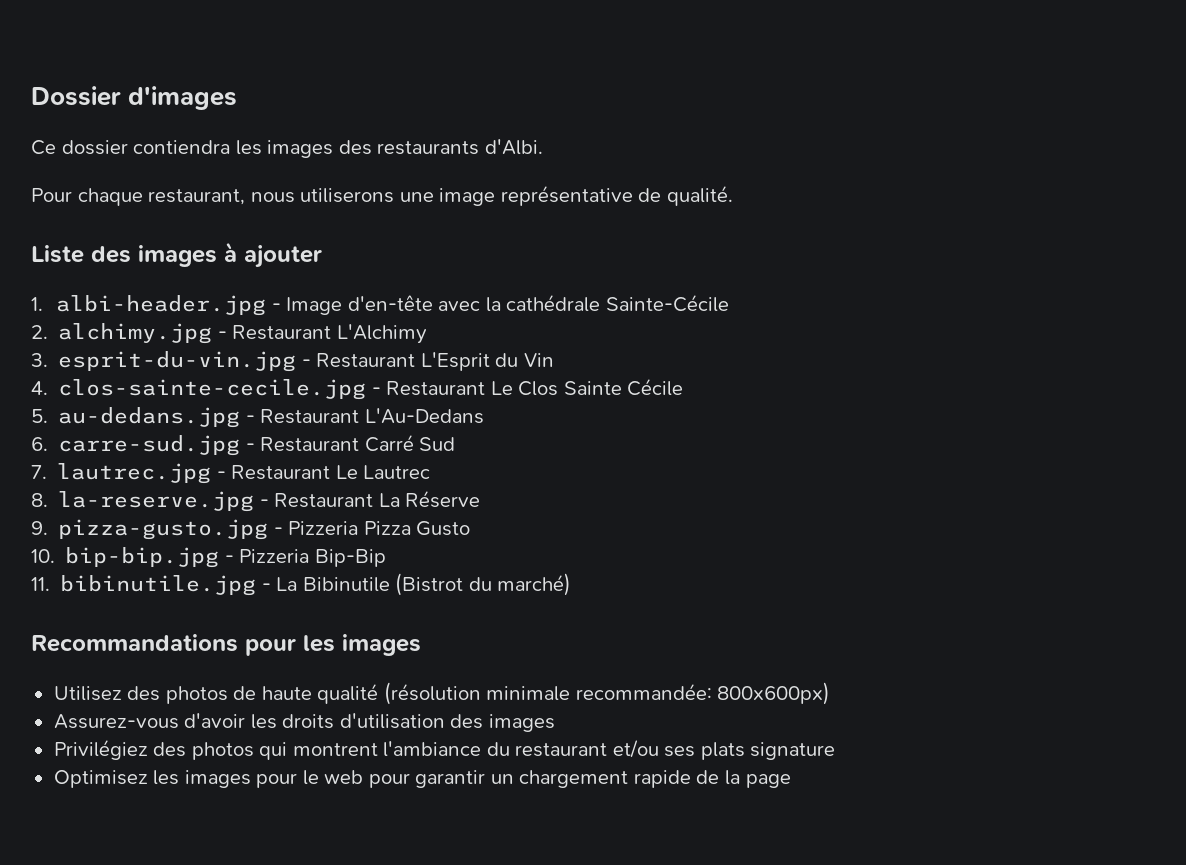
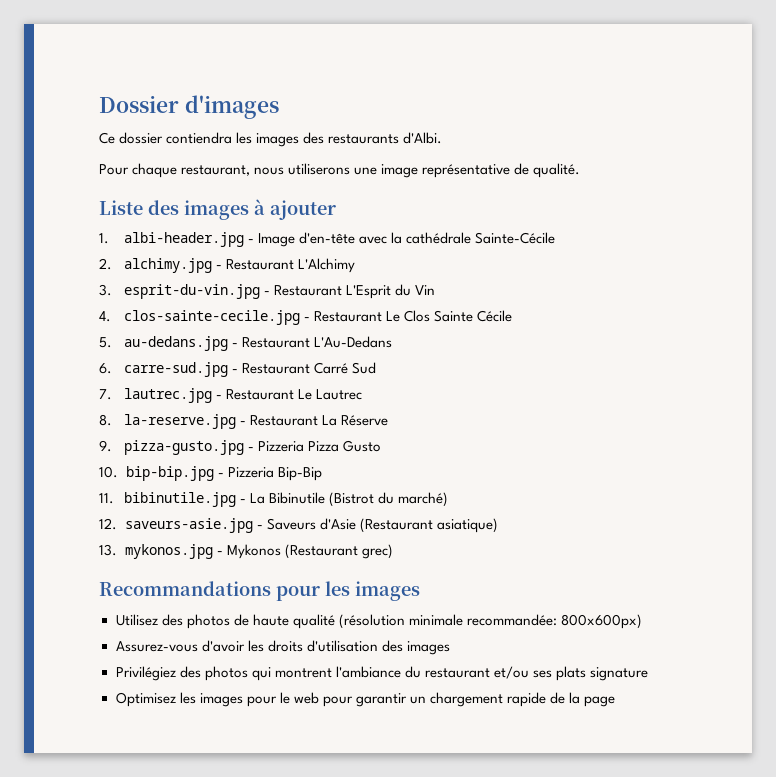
+ 12. saveurs-asie.jpg - Saveurs d'Asie (Restaurant asiatique)
+ 13. mykonos.jpg - Mykonos (Restaurant grec)

